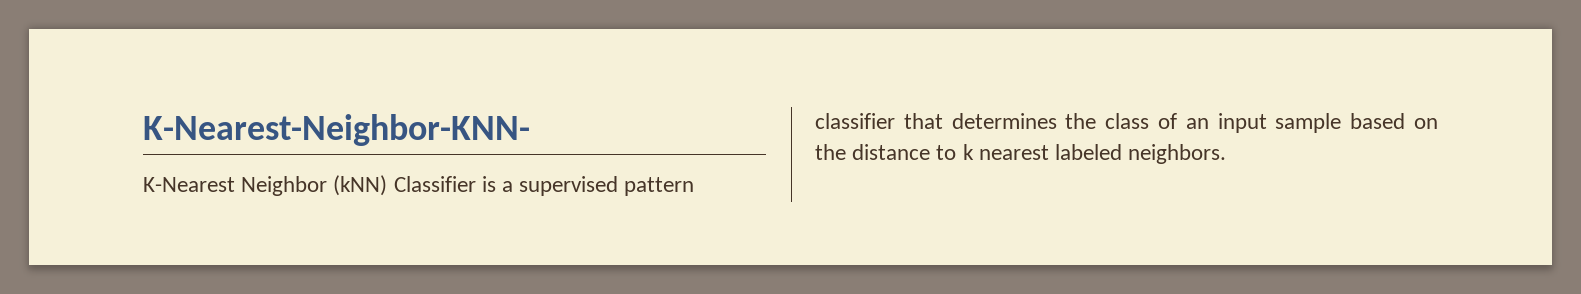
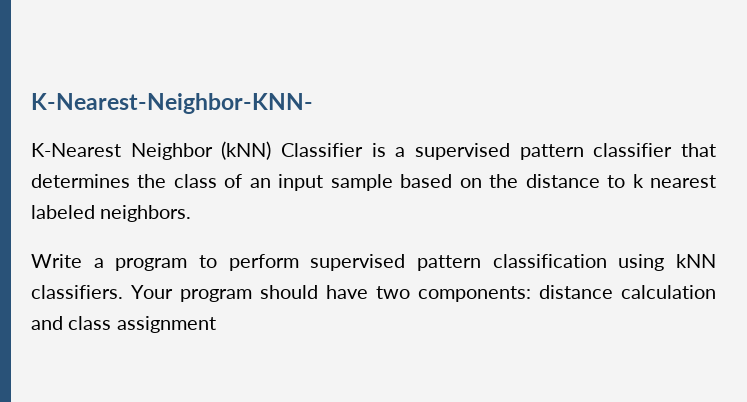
+ Write a program to perform supervised pattern classification using kNN classifiers. Your program should have two components: distance calculation and class assignment

